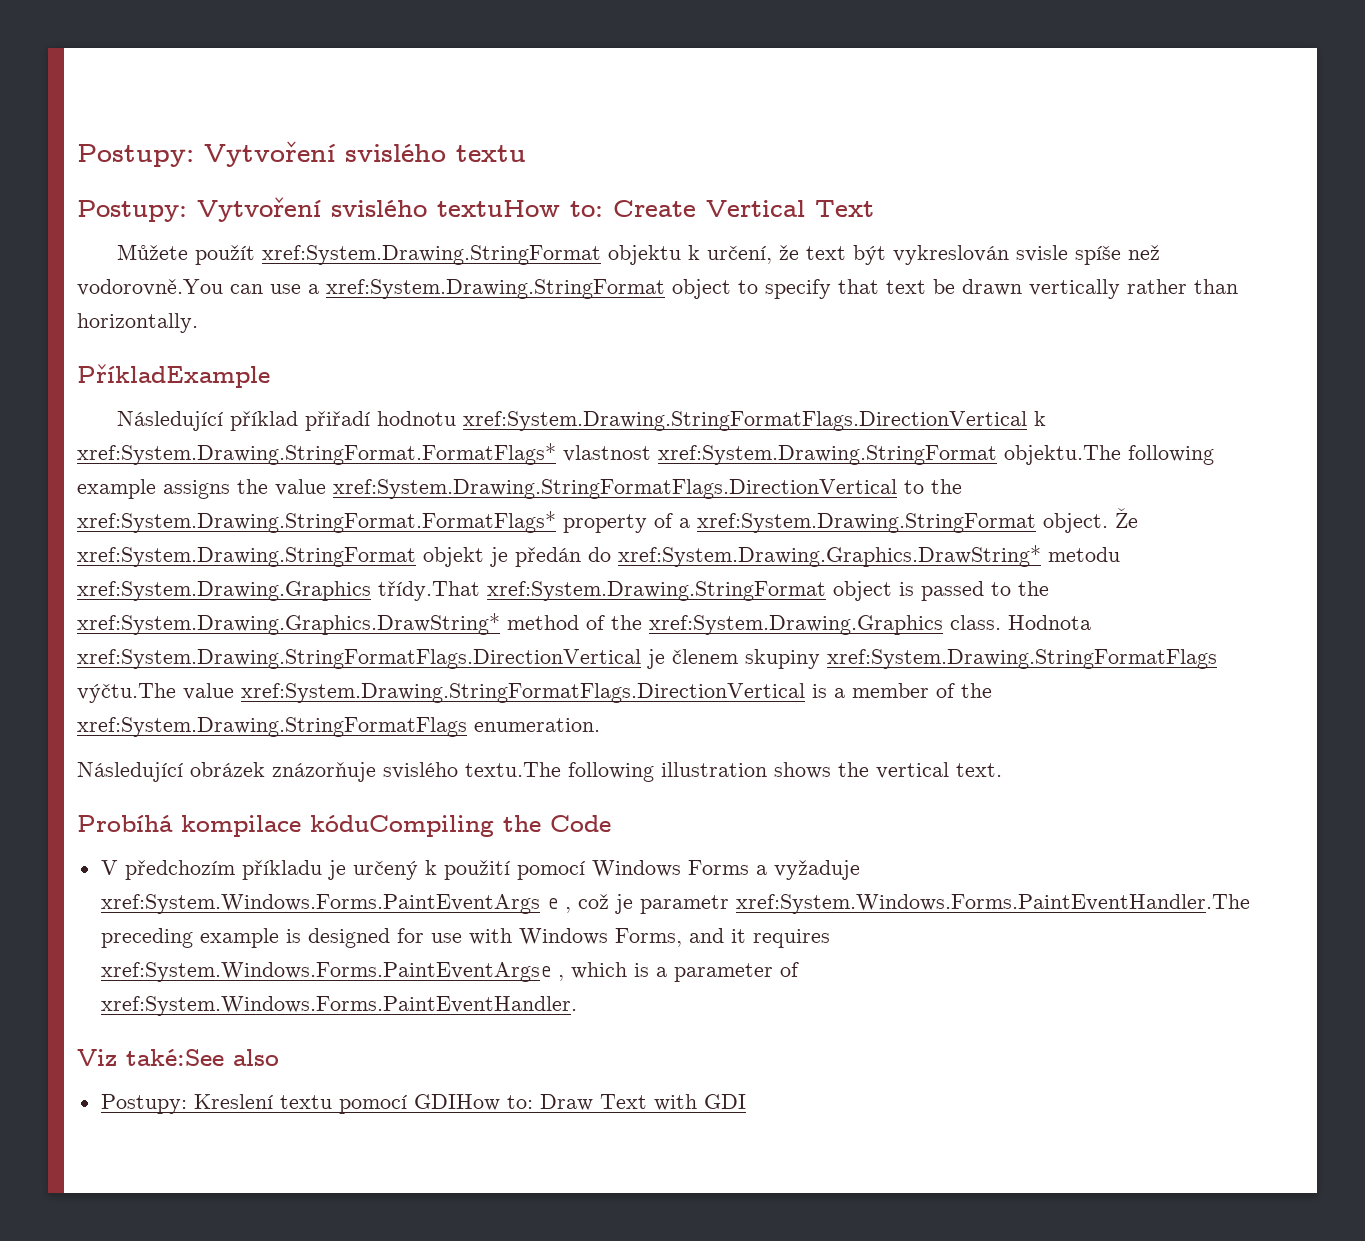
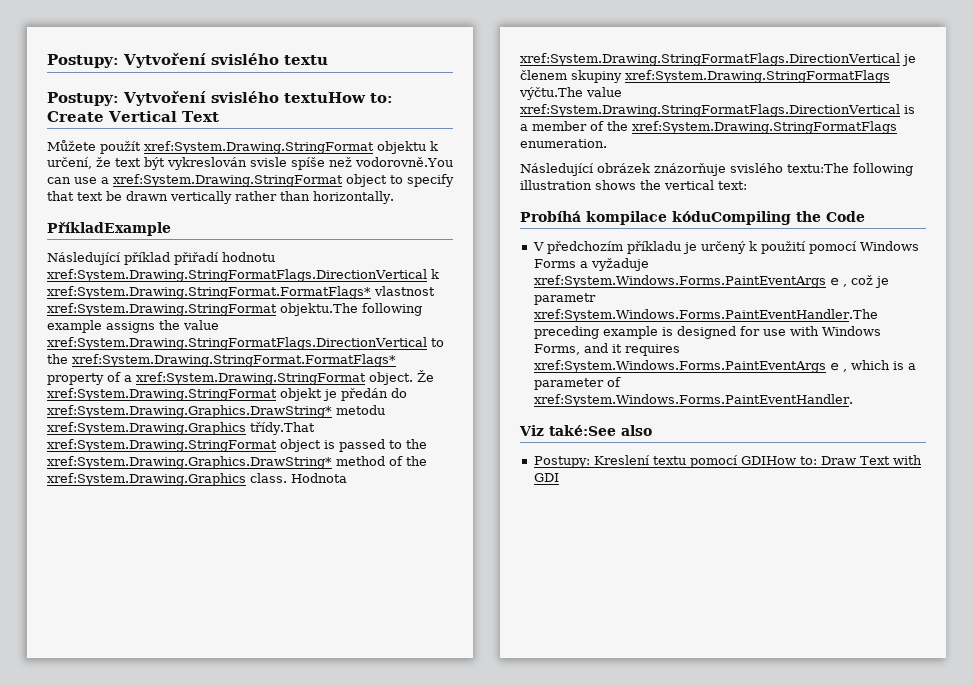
- Následující obrázek znázorňuje svislého textu.The following illustration shows the vertical text.
+ Následující obrázek znázorňuje svislého textu:The following illustration shows the vertical text:
- V předchozím příkladu je určený k použití pomocí Windows Forms a vyžaduje xref:System.Windows.Forms.PaintEventArgs e , což je parametr xref:System.Windows.Forms.PaintEventHandler.The preceding example is designed for use with Windows Forms, and it requires xref:System.Windows.Forms.PaintEventArgse , which is a parameter of xref:System.Windows.Forms.PaintEventHandler.
+ V předchozím příkladu je určený k použití pomocí Windows Forms a vyžaduje xref:System.Windows.Forms.PaintEventArgs e , což je parametr xref:System.Windows.Forms.PaintEventHandler.The preceding example is designed for use with Windows Forms, and it requires xref:System.Windows.Forms.PaintEventArgs e , which is a parameter of xref:System.Windows.Forms.PaintEventHandler.

